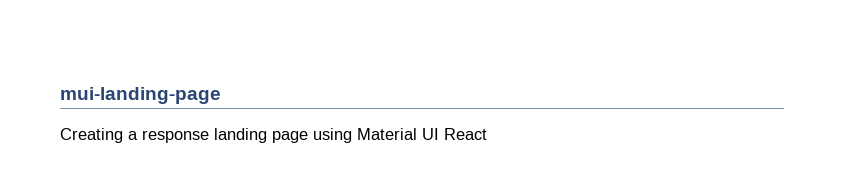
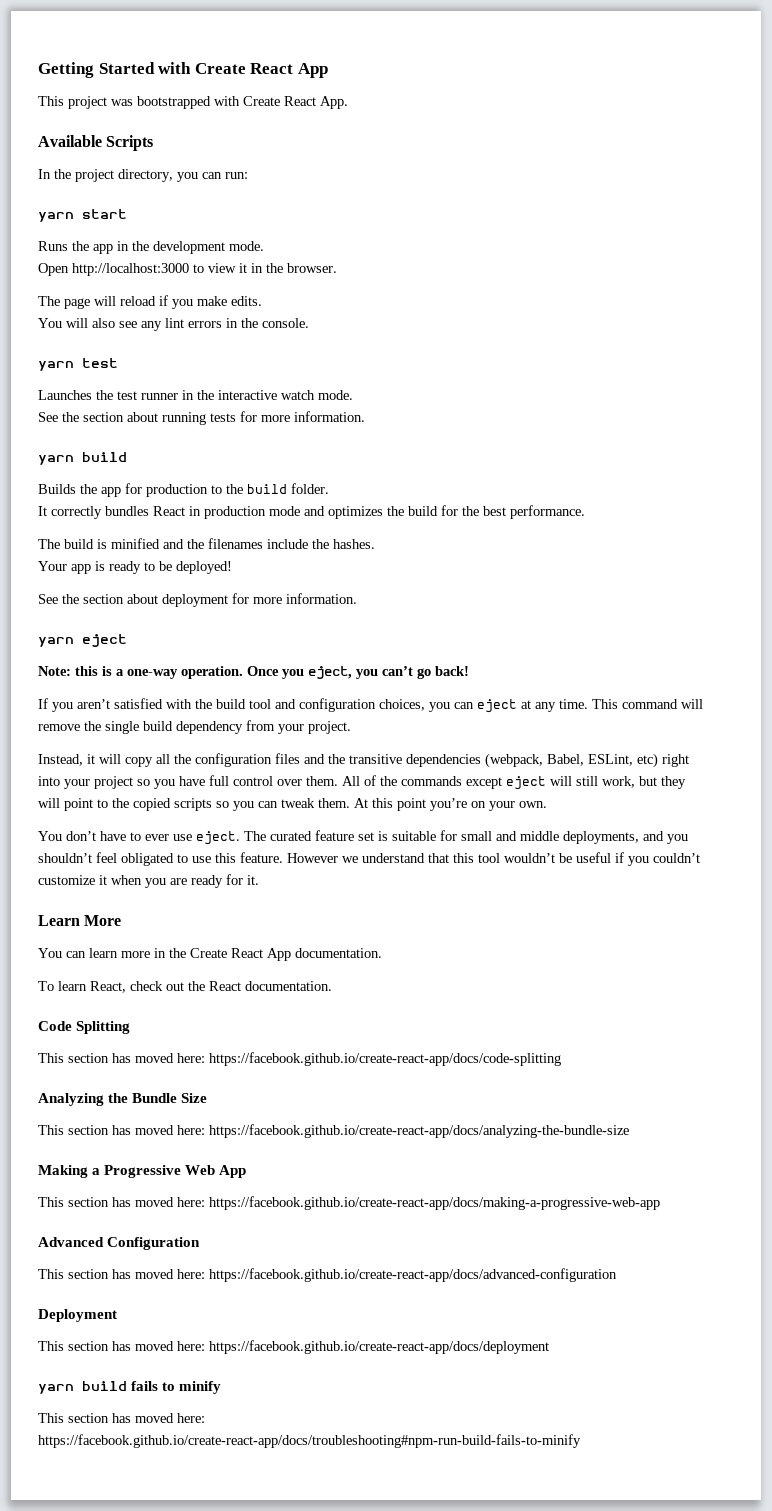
- mui-landing-page
- Creating a response landing page using Material UI React
+ Getting Started with Create React App
+ This project was bootstrapped with Create React App.
+ Available Scripts
+ In the project directory, you can run:
+ yarn start
+ Runs the app in the development mode.
+ Open http://localhost:3000 to view it in the browser.
+ The page will reload if you make edits.
+ You will also see any lint errors in the console.
+ yarn test
+ Launches the test runner in the interactive watch mode.
+ See the section about running tests for more information.
+ yarn build
+ Builds the app for production to the build folder.
+ It correctly bundles React in production mode and optimizes the build for the best performance.
+ The build is minified and the filenames include the hashes.
+ Your app is ready to be deployed!
+ See the section about deployment for more information.
+ yarn eject
+ Note: this is a one-way operation. Once you eject, you can’t go back!
+ If you aren’t satisfied with the build tool and configuration choices, you can eject at any time. This command will remove the single build dependency from your project.
+ Instead, it will copy all the configuration files and the transitive dependencies (webpack, Babel, ESLint, etc) right into your project so you have full control over them. All of the commands except eject will still work, but they will point to the copied scripts so you can tweak them. At this point you’re on your own.
+ You don’t have to ever use eject. The curated feature set is suitable for small and middle deployments, and you shouldn’t feel obligated to use this feature. However we understand that this tool wouldn’t be useful if you couldn’t customize it when you are ready for it.
+ Learn More
+ You can learn more in the Create React App documentation.
+ To learn React, check out the React documentation.
+ Code Splitting
+ This section has moved here: https://facebook.github.io/create-react-app/docs/code-splitting
+ Analyzing the Bundle Size
+ This section has moved here: https://facebook.github.io/create-react-app/docs/analyzing-the-bundle-size
+ Making a Progressive Web App
+ This section has moved here: https://facebook.github.io/create-react-app/docs/making-a-progressive-web-app
+ Advanced Configuration
+ This section has moved here: https://facebook.github.io/create-react-app/docs/advanced-configuration
+ Deployment
+ This section has moved here: https://facebook.github.io/create-react-app/docs/deployment
+ yarn build fails to minify
+ This section has moved here: https://facebook.github.io/create-react-app/docs/troubleshooting#npm-run-build-fails-to-minify

